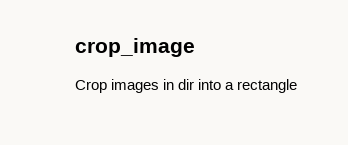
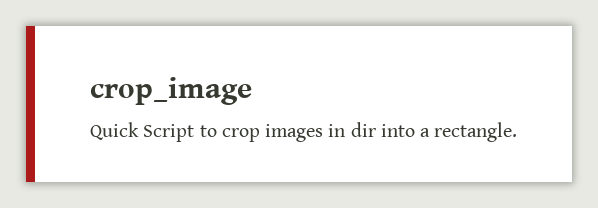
- Crop images in dir into a rectangle
+ Quick Script to crop images in dir into a rectangle.

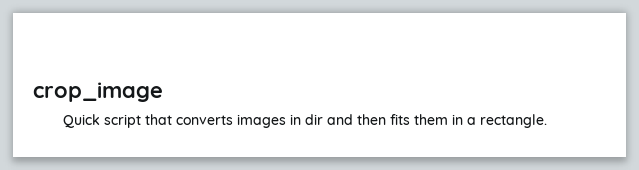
- Quick Script to crop images in dir into a rectangle.
+ Quick script that converts images in dir and then fits them in a rectangle.

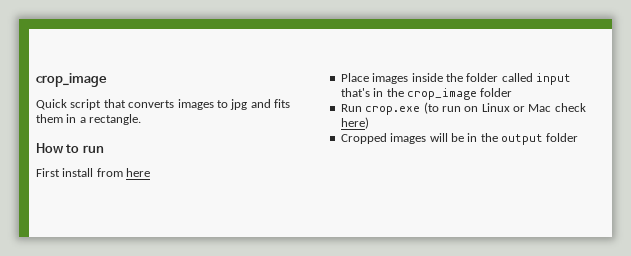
- Quick script that converts images in dir and then fits them in a rectangle.
+ Quick script that converts images to jpg and fits them in a rectangle.
+ How to run
+ First install from here
+ Place images inside the folder called input that's in the crop_image folder
+ Run crop.exe (to run on Linux or Mac check here)
+ Cropped images will be in the output folder

